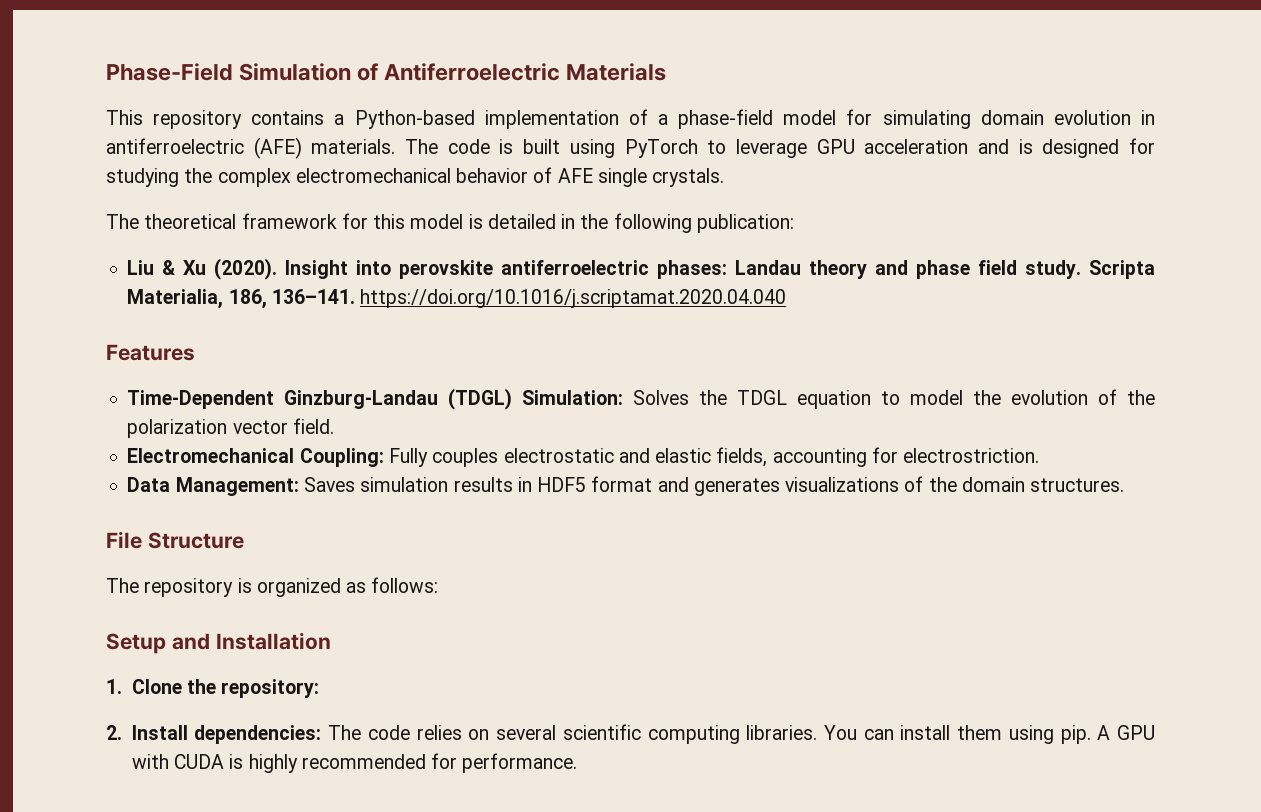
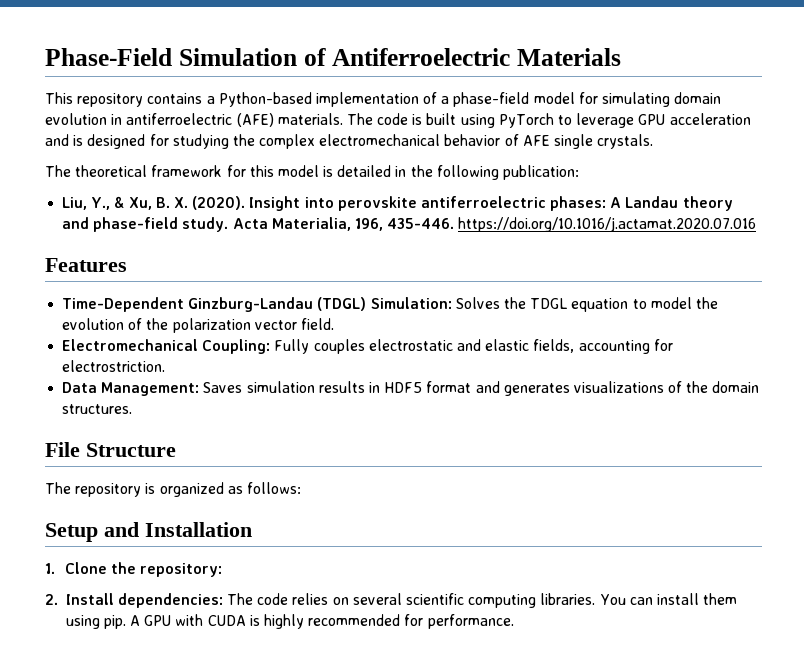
- Liu & Xu (2020).
+ Liu, Y., & Xu, B. X. (2020).
- Insight into perovskite antiferroelectric phases: Landau theory and phase field study. Scripta Materialia, 186, 136–141. https://doi.org/10.1016/j.scriptamat.2020.04.040
+ Insight into perovskite antiferroelectric phases: A Landau theory and phase-field study. Acta Materialia, 196, 435-446. https://doi.org/10.1016/j.actamat.2020.07.016

